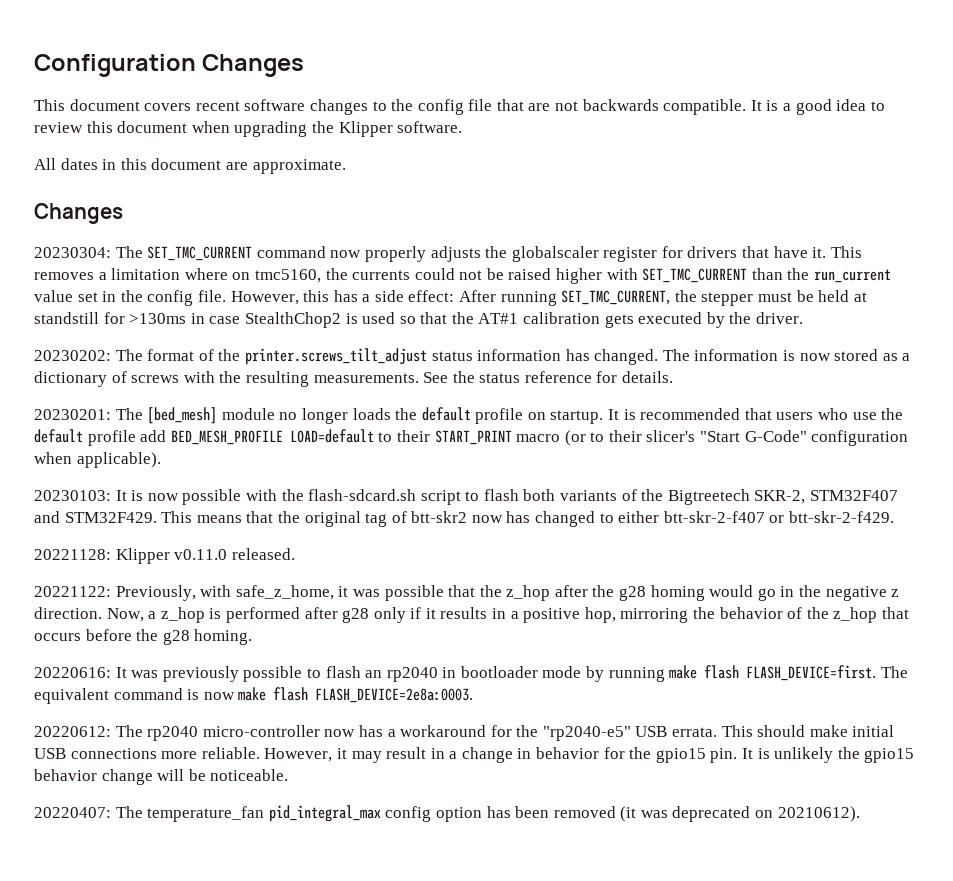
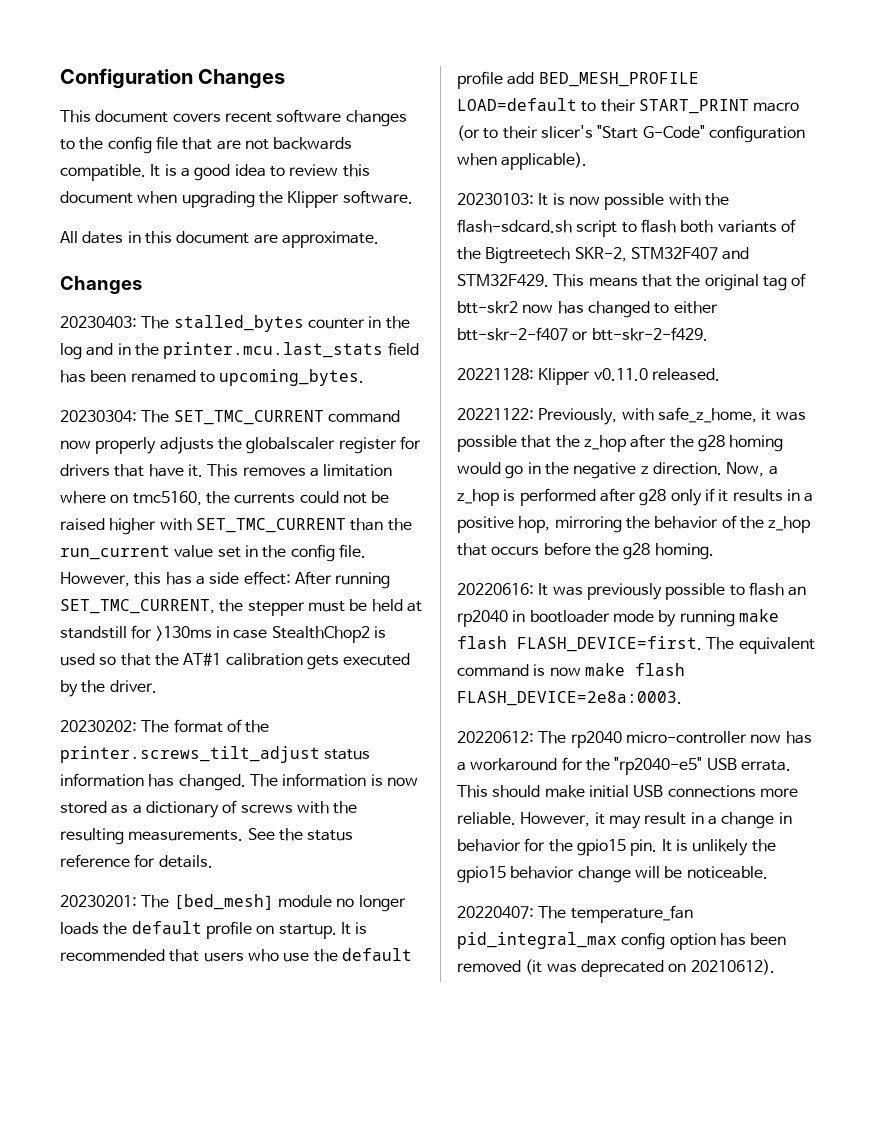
+ 20230403: The stalled_bytes counter in the log and in the printer.mcu.last_stats field has been renamed to upcoming_bytes.

